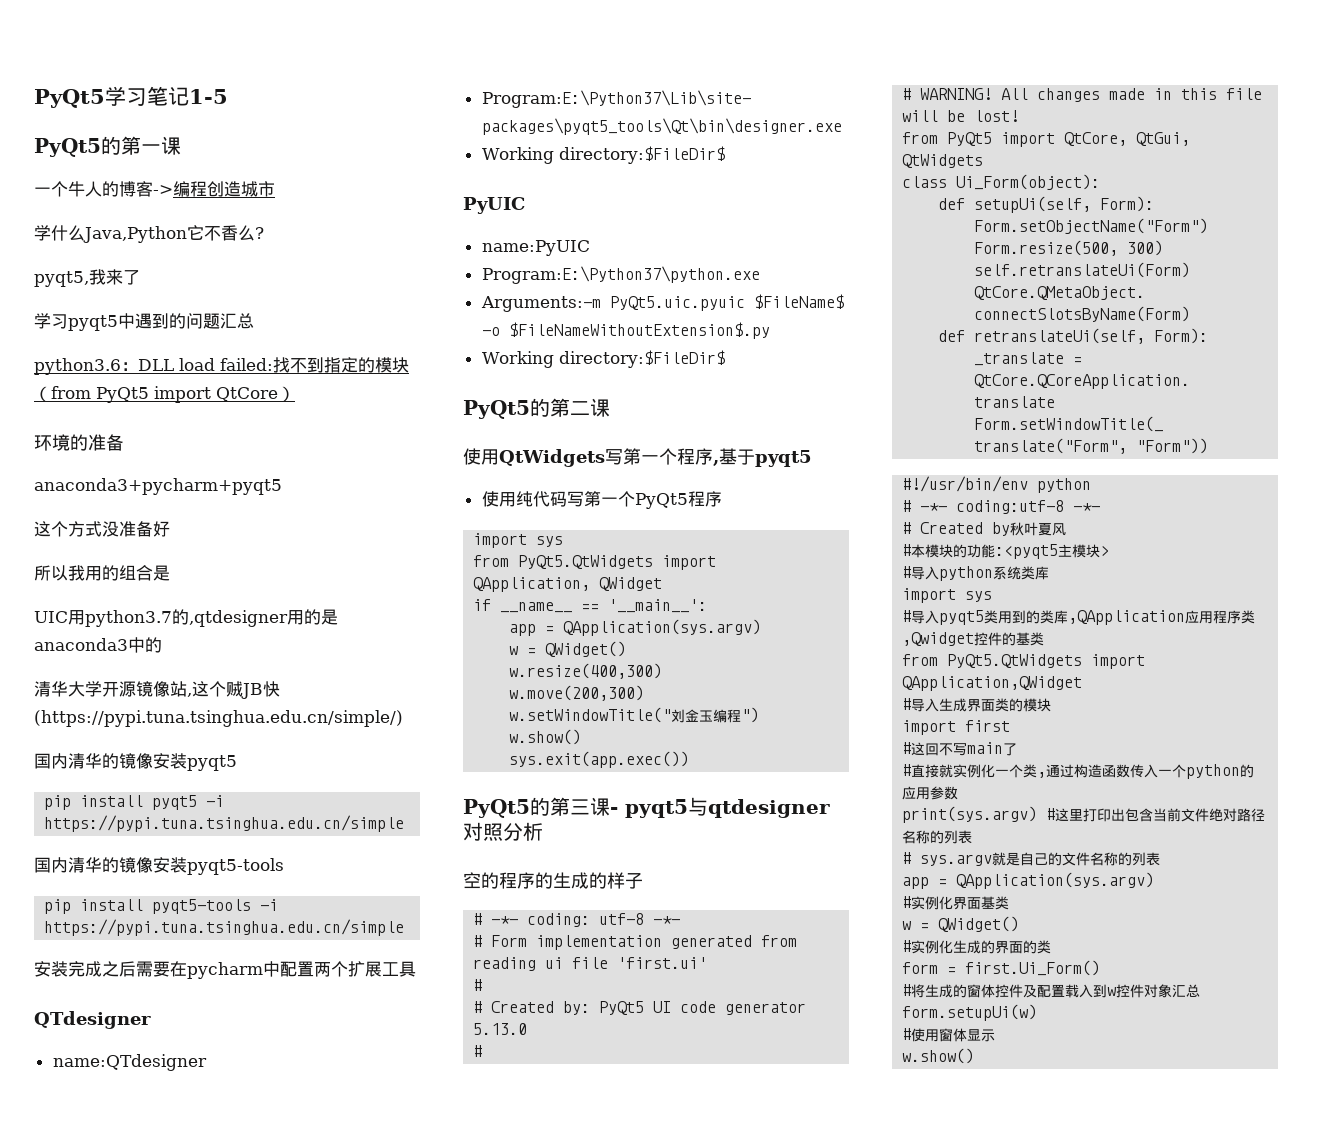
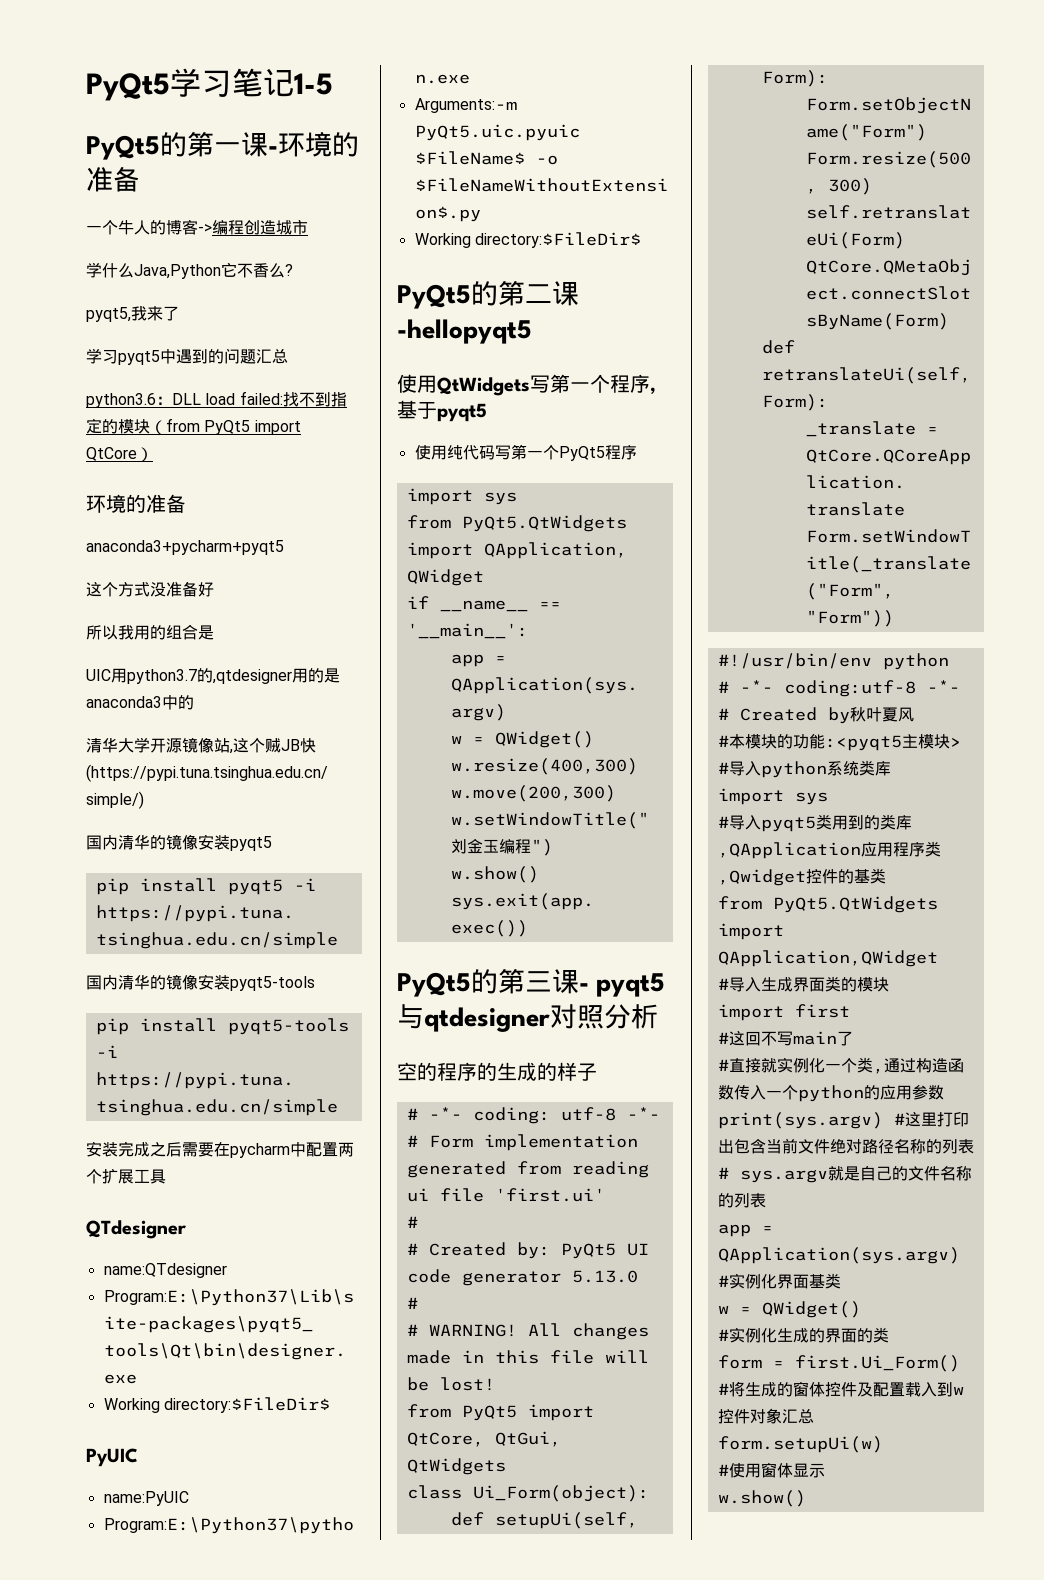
- PyQt5的第一课
+ PyQt5的第一课-环境的准备
- PyQt5的第二课
+ PyQt5的第二课-hellopyqt5

